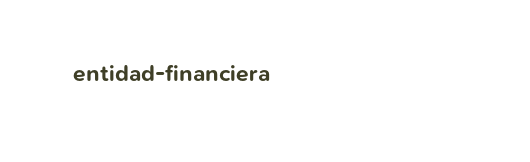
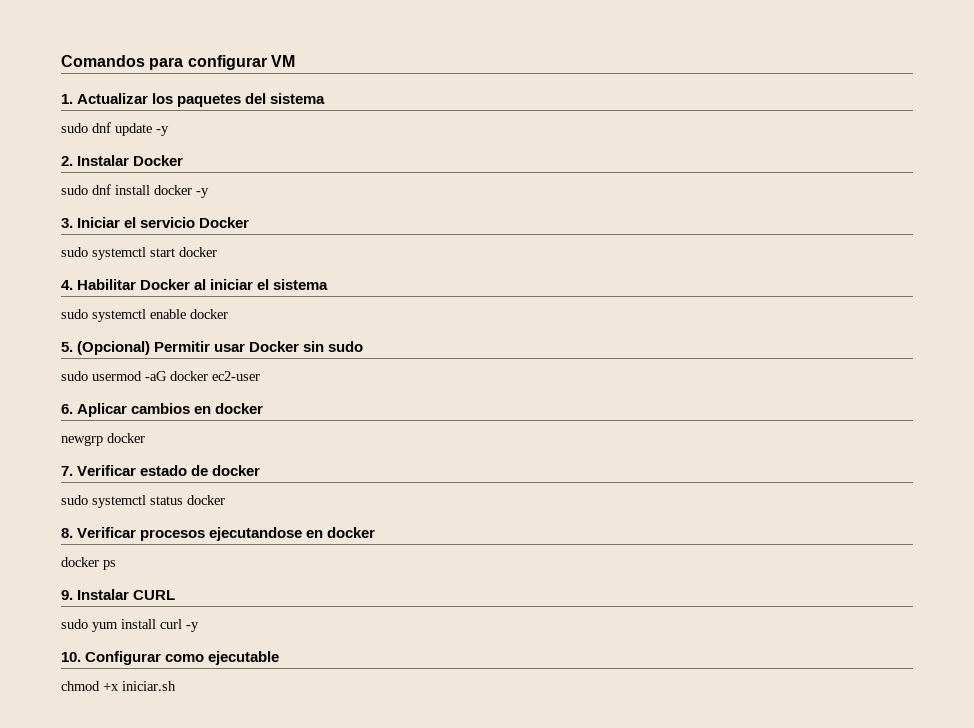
- entidad-financiera
+ Comandos para configurar VM
+ 1. Actualizar los paquetes del sistema
+ sudo dnf update -y
+ 2. Instalar Docker
+ sudo dnf install docker -y
+ 3. Iniciar el servicio Docker
+ sudo systemctl start docker
+ 4. Habilitar Docker al iniciar el sistema
+ sudo systemctl enable docker
+ 5. (Opcional) Permitir usar Docker sin sudo
+ sudo usermod -aG docker ec2-user
+ 6. Aplicar cambios en docker
+ newgrp docker
+ 7. Verificar estado de docker
+ sudo systemctl status docker
+ 8. Verificar procesos ejecutandose en docker
+ docker ps
+ 9. Instalar CURL
+ sudo yum install curl -y
+ 10. Configurar como ejecutable
+ chmod +x iniciar.sh

